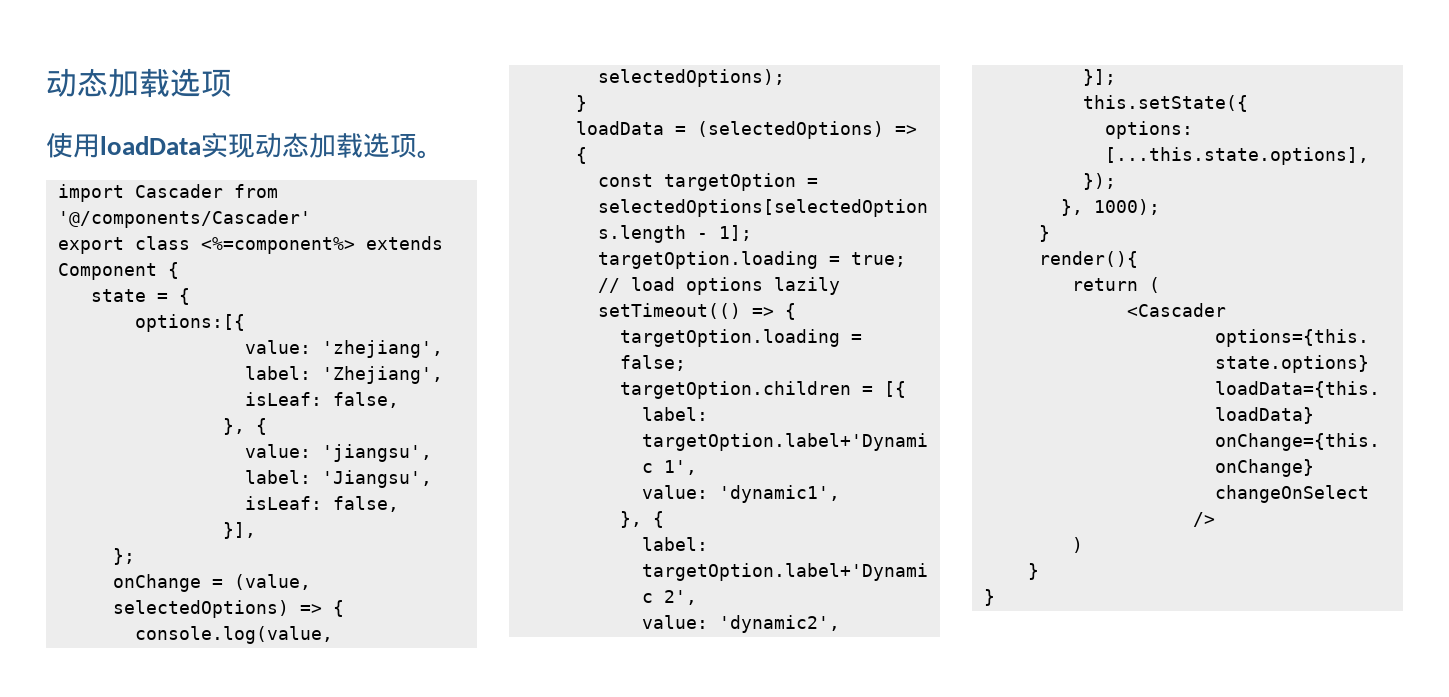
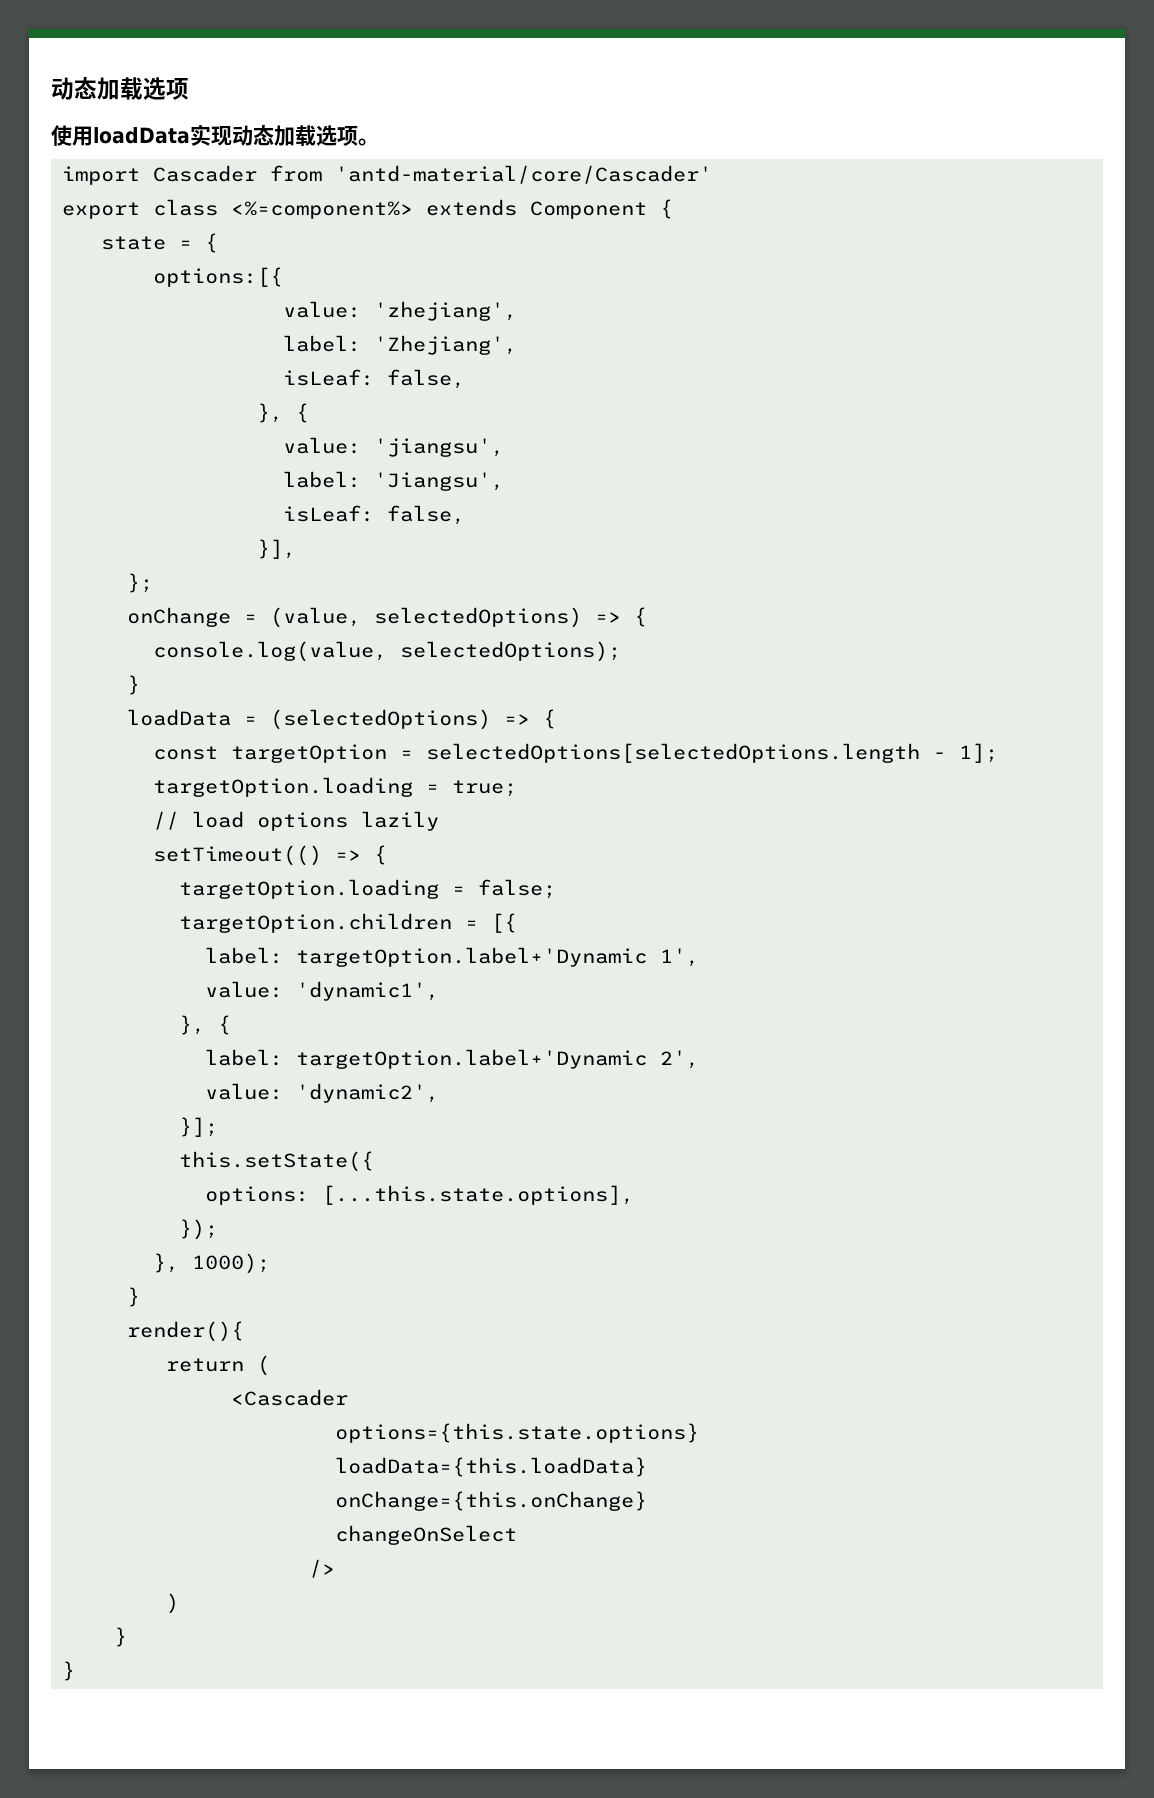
- import Cascader from '@/components/Cascader'
+ import Cascader from 'antd-material/core/Cascader'

